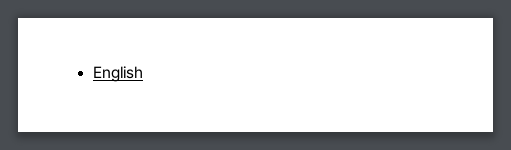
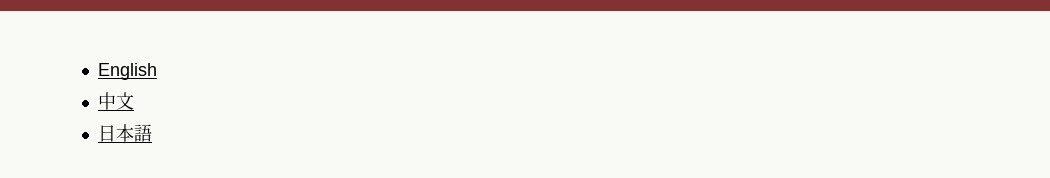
+ 中文
+ 日本語

